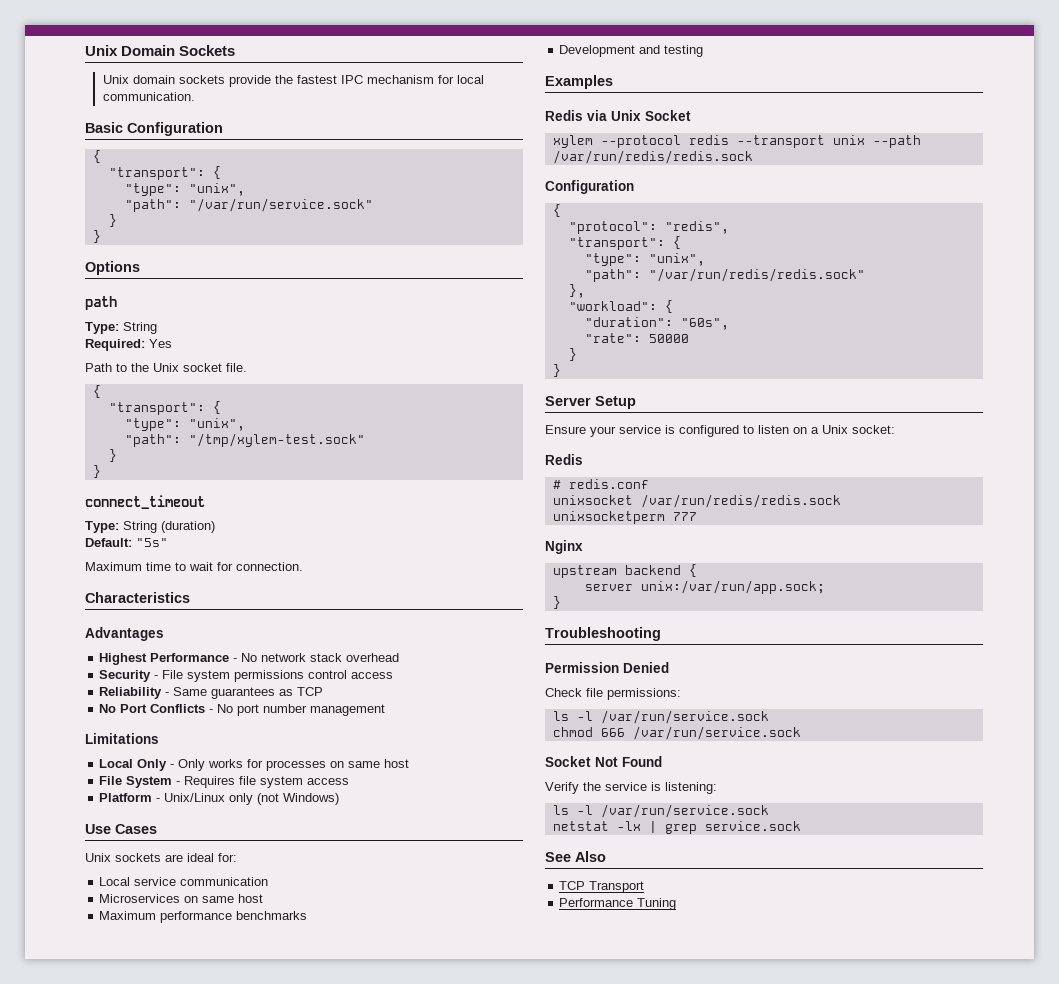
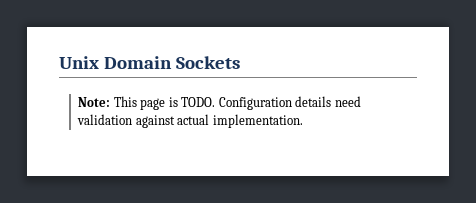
- Unix domain sockets provide the fastest IPC mechanism for local communication.
- Basic Configuration
- {
- "transport": {
- "type": "unix",
- "path": "/var/run/service.sock"
- }
- }
- Options
- path
- Type: String
- Required: Yes
- Path to the Unix socket file.
- {
- "transport": {
- "type": "unix",
- "path": "/tmp/xylem-test.sock"
- }
- }
- connect_timeout
- Type: String (duration)
- Default: "5s"
- Maximum time to wait for connection.
- Characteristics
- Advantages
- Highest Performance - No network stack overhead
- Security - File system permissions control access
- Reliability - Same guarantees as TCP
- No Port Conflicts - No port number management
- Limitations
- Local Only - Only works for processes on same host
- File System - Requires file system access
- Platform - Unix/Linux only (not Windows)
- Use Cases
- Unix sockets are ideal for:
- Local service communication
- Microservices on same host
- Maximum performance benchmarks
- Development and testing
- Examples
- Redis via Unix Socket
- xylem --protocol redis --transport unix --path /var/run/redis/redis.sock
- Configuration
- {
- "protocol": "redis",
- "transport": {
- "type": "unix",
- "path": "/var/run/redis/redis.sock"
- },
- "workload": {
- "duration": "60s",
- "rate": 50000
- }
- }
- Server Setup
- Ensure your service is configured to listen on a Unix socket:
- Redis
- # redis.conf
- unixsocket /var/run/redis/redis.sock
- unixsocketperm 777
- Nginx
- upstream backend {
- server unix:/var/run/app.sock;
- }
- Troubleshooting
- Permission Denied
- Check file permissions:
- ls -l /var/run/service.sock
- chmod 666 /var/run/service.sock
- Socket Not Found
- Verify the service is listening:
- ls -l /var/run/service.sock
- netstat -lx | grep service.sock
- See Also
- TCP Transport
- Performance Tuning
+ Note: This page is TODO. Configuration details need validation against actual implementation.

